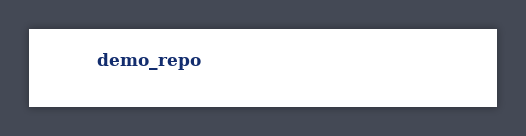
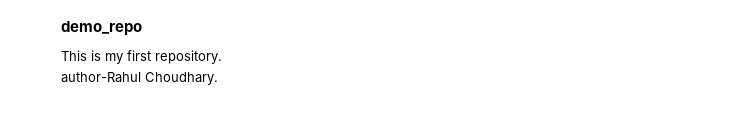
+ This is my first repository.
+ author-Rahul Choudhary.

